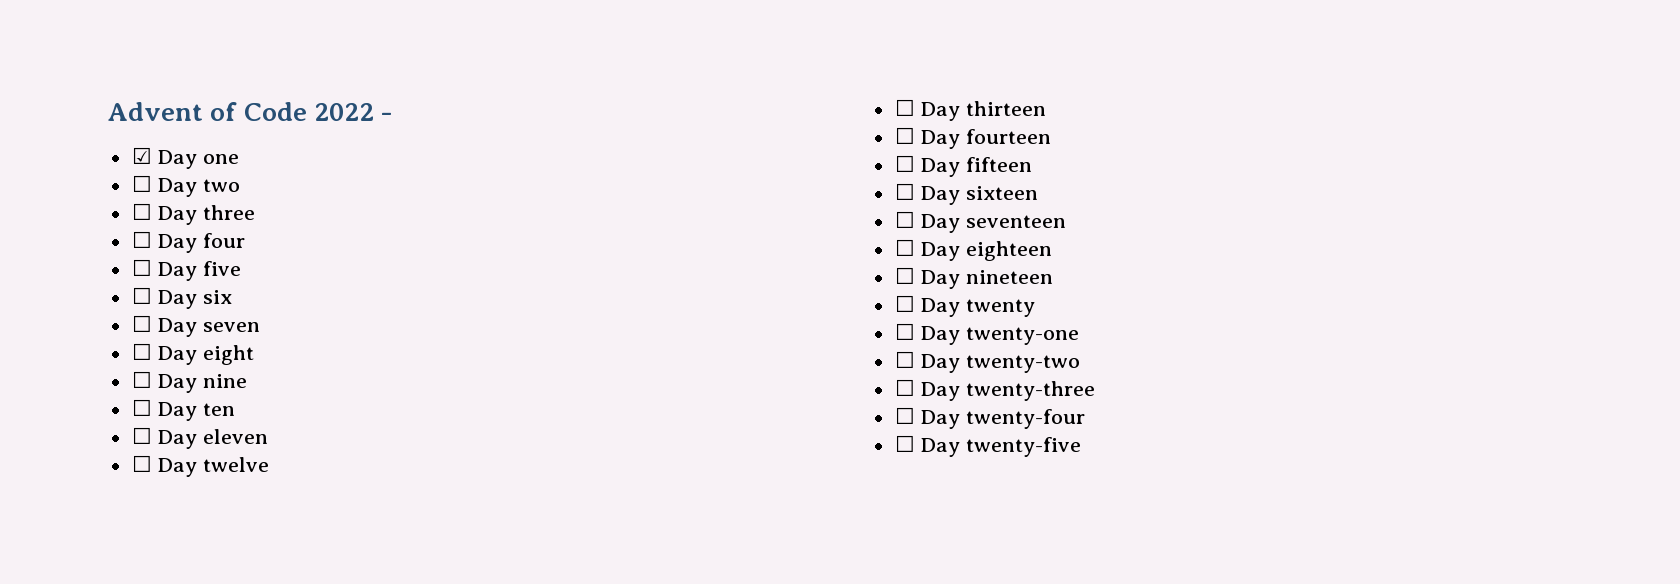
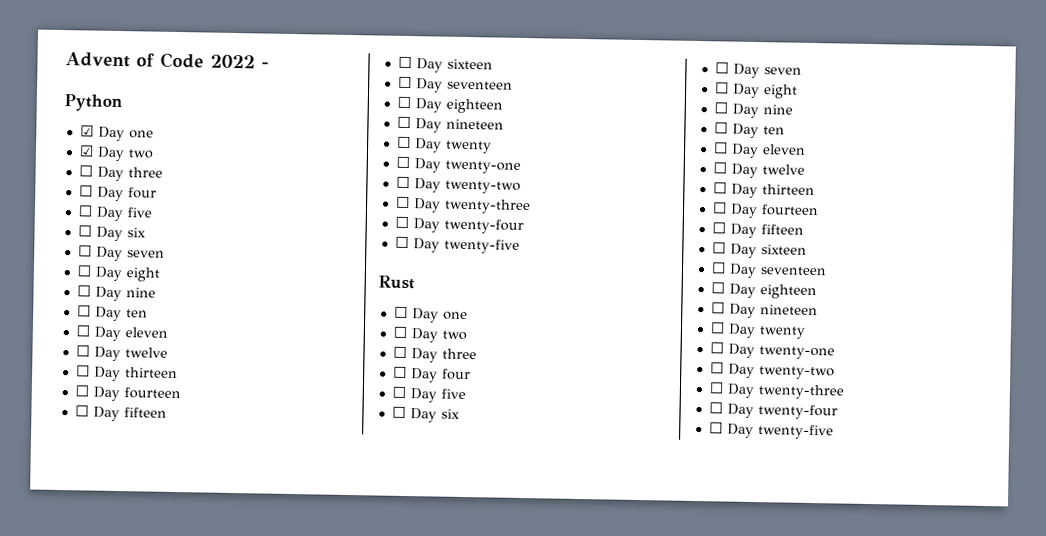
+ Python
+ ☑ Day two
+ ☐ Day three
+ ☐ Day four
+ ☐ Day five
+ ☐ Day six
+ ☐ Day seven
+ ☐ Day eight
+ ☐ Day nine
+ ☐ Day ten
+ ☐ Day eleven
+ ☐ Day twelve
+ ☐ Day thirteen
+ ☐ Day fourteen
+ ☐ Day fifteen
+ ☐ Day sixteen
+ ☐ Day seventeen
+ ☐ Day eighteen
+ ☐ Day nineteen
+ ☐ Day twenty
+ ☐ Day twenty-one
+ ☐ Day twenty-two
+ ☐ Day twenty-three
+ ☐ Day twenty-four
+ ☐ Day twenty-five
+ Rust
+ ☐ Day one

